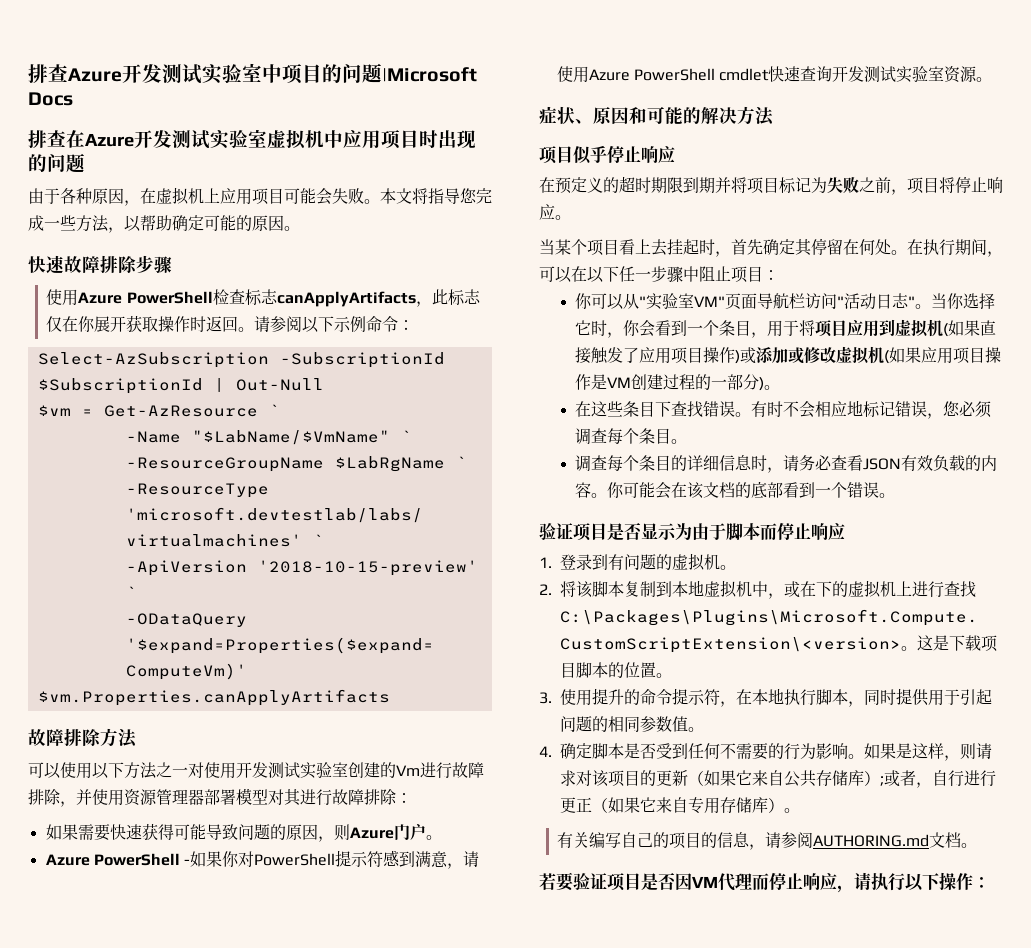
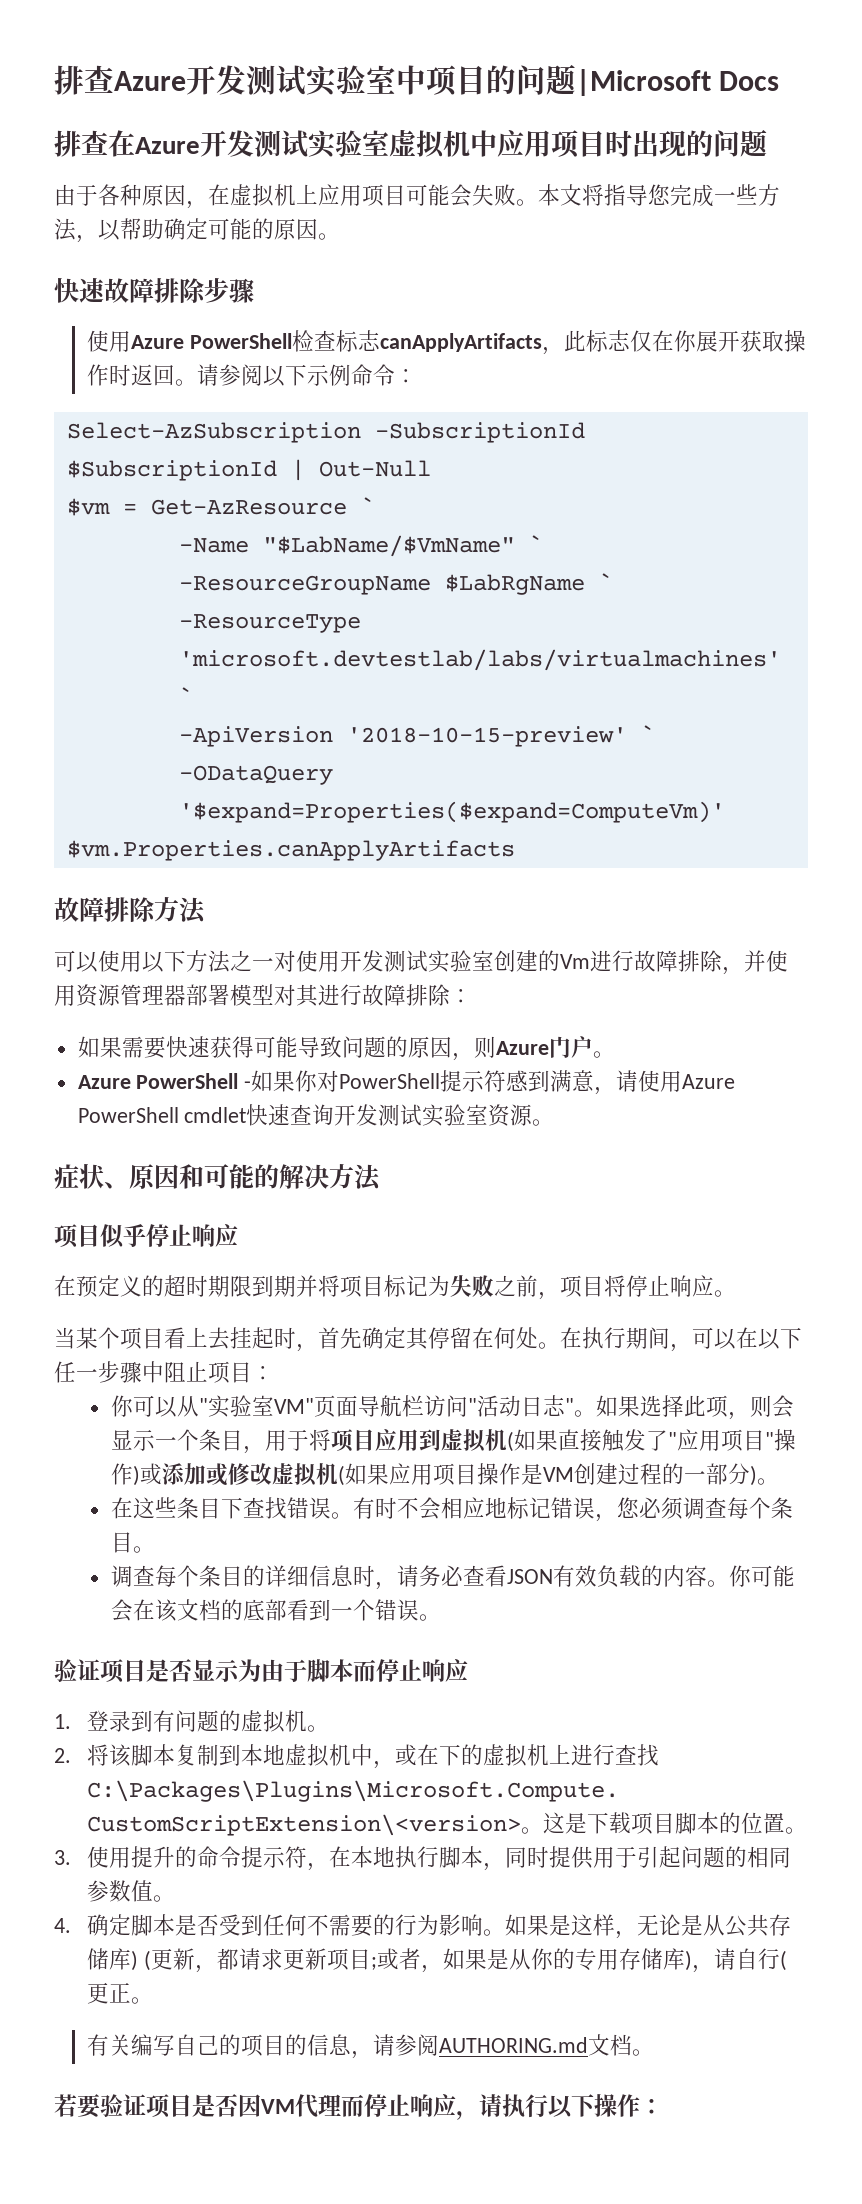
- 当你选择它时，你会看到一个条目，用于将项目应用到虚拟机(如果直接触发了应用项目操作)或添加或修改虚拟机(如果应用项目操作是VM创建过程的一部分)。
+ 如果选择此项，则会显示一个条目，用于将项目应用到虚拟机(如果直接触发了"应用项目"操作)或添加或修改虚拟机(如果应用项目操作是VM创建过程的一部分)。
- 如果是这样，则请求对该项目的更新（如果它来自公共存储库）;或者，自行进行更正（如果它来自专用存储库）。
+ 如果是这样，无论是从公共存储库) (更新，都请求更新项目;或者，如果是从你的专用存储库)，请自行(更正。

